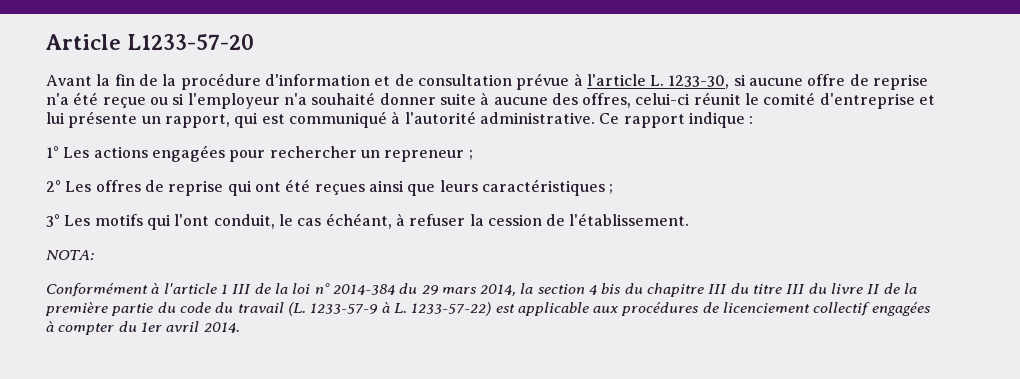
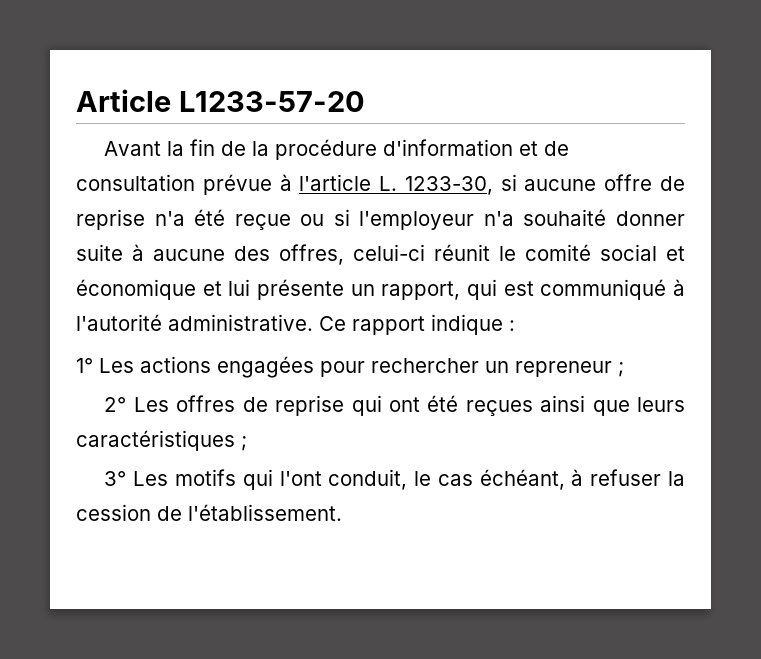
- Avant la fin de la procédure d'information et de consultation prévue à l'article L. 1233-30, si aucune offre de reprise n'a été reçue ou si l'employeur n'a souhaité donner suite à aucune des offres, celui-ci réunit le comité d'entreprise et lui présente un rapport, qui est communiqué à l'autorité administrative.
+ Avant la fin de la procédure d'information et de consultation prévue à l'article L. 1233-30, si aucune offre de reprise n'a été reçue ou si l'employeur n'a souhaité donner suite à aucune des offres, celui-ci réunit le comité social et économique et lui présente un rapport, qui est communiqué à l'autorité administrative.
- NOTA:
- Conformément à l'article 1 III de la loi n° 2014-384 du 29 mars 2014, la section 4 bis du chapitre III du titre III du livre II de la première partie du code du travail (L. 1233-57-9 à L. 1233-57-22) est applicable aux procédures de licenciement collectif engagées à compter du 1er avril 2014.

